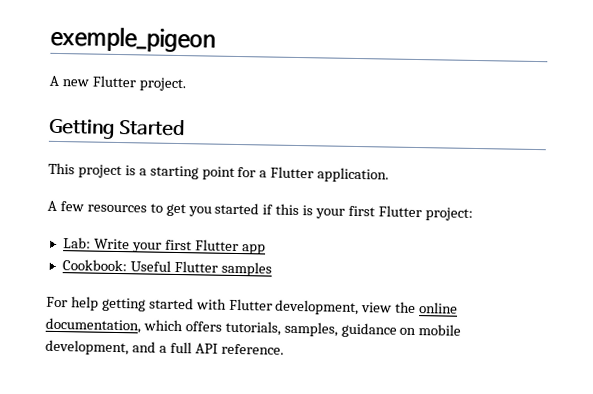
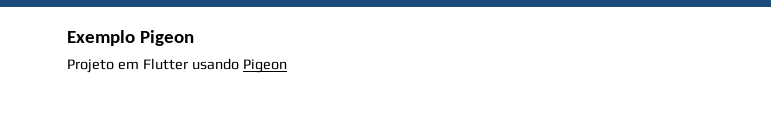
- exemple_pigeon
- A new Flutter project.
- Getting Started
- This project is a starting point for a Flutter application.
- A few resources to get you started if this is your first Flutter project:
- Lab: Write your first Flutter app
- Cookbook: Useful Flutter samples
- For help getting started with Flutter development, view the online documentation, which offers tutorials, samples, guidance on mobile development, and a full API reference.
+ Exemplo Pigeon
+ Projeto em Flutter usando Pigeon

